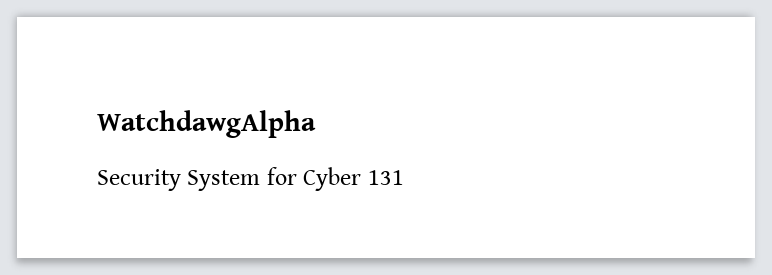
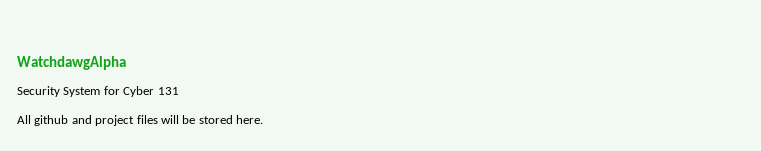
+ All github and project files will be stored here.

